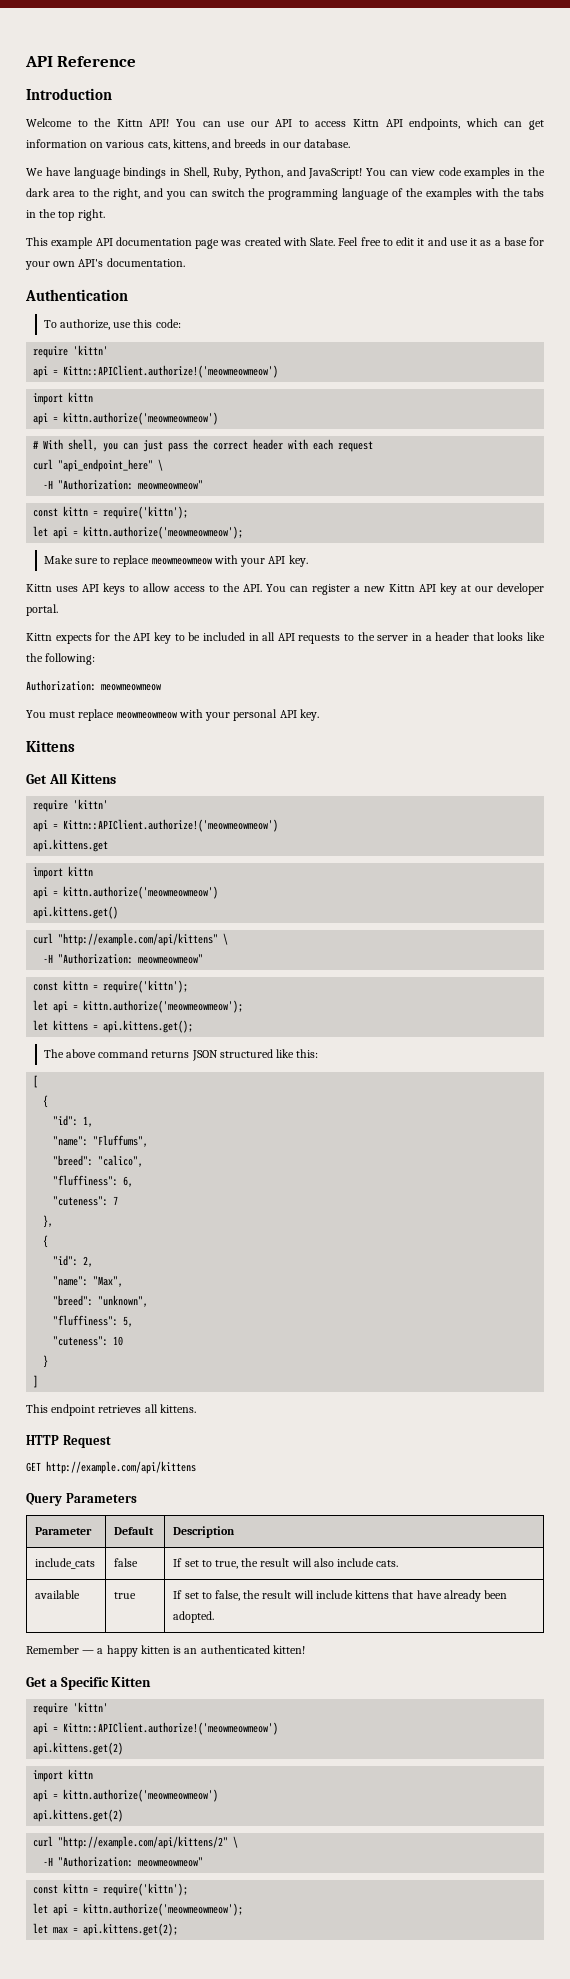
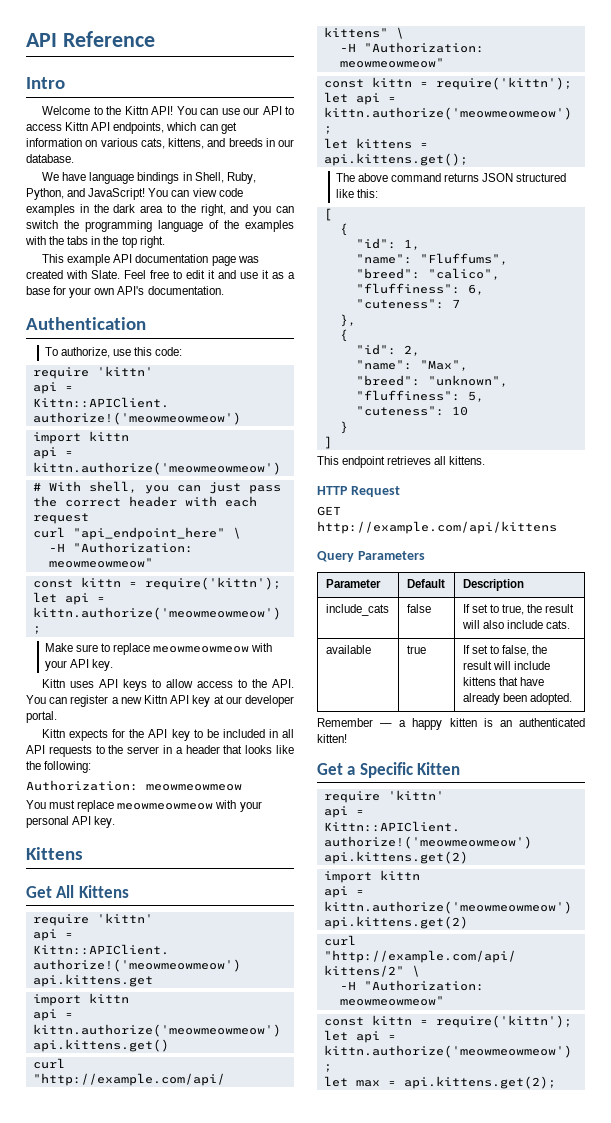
- Introduction
+ Intro

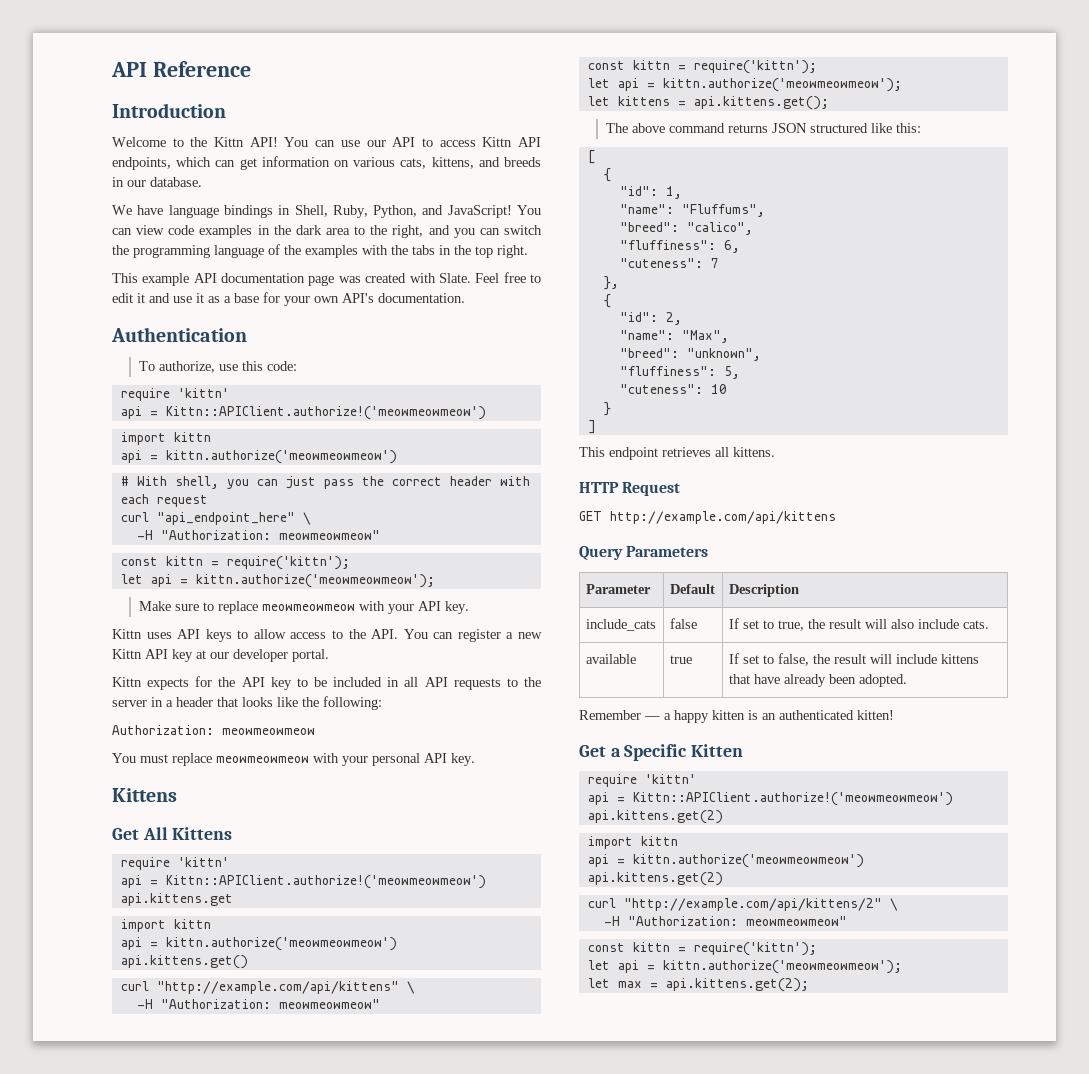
- Intro
+ Introduction

